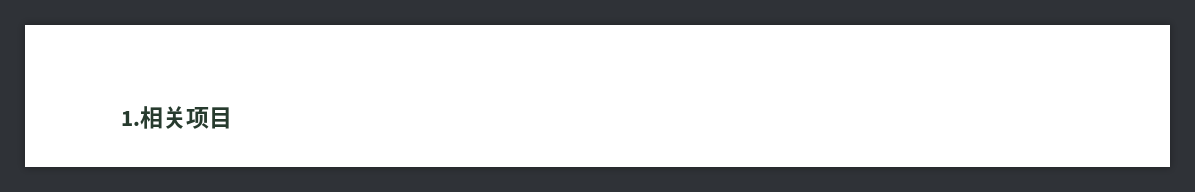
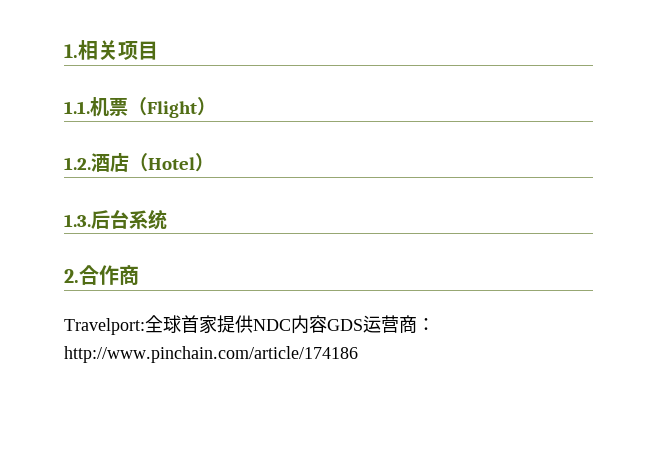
+ 1.1.机票（Flight）
+ 1.2.酒店（Hotel）
+ 1.3.后台系统
+ 2.合作商
+ Travelport:全球首家提供NDC内容GDS运营商：http://www.pinchain.com/article/174186

